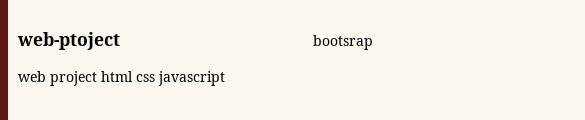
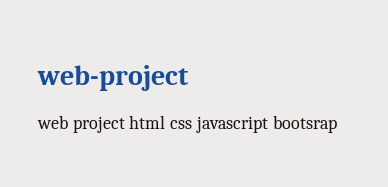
- web-ptoject
+ web-project

